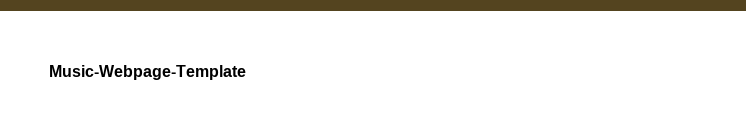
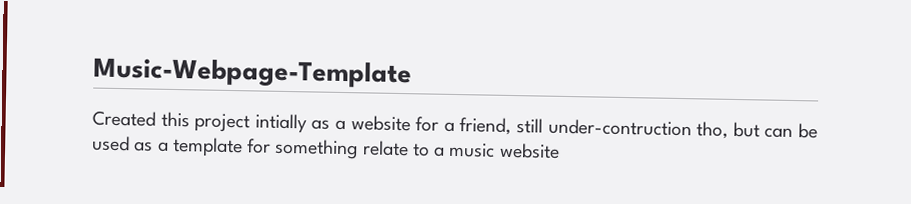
+ Created this project intially as a website for a friend, still under-contruction tho, but can be used as a template for something relate to a music website

